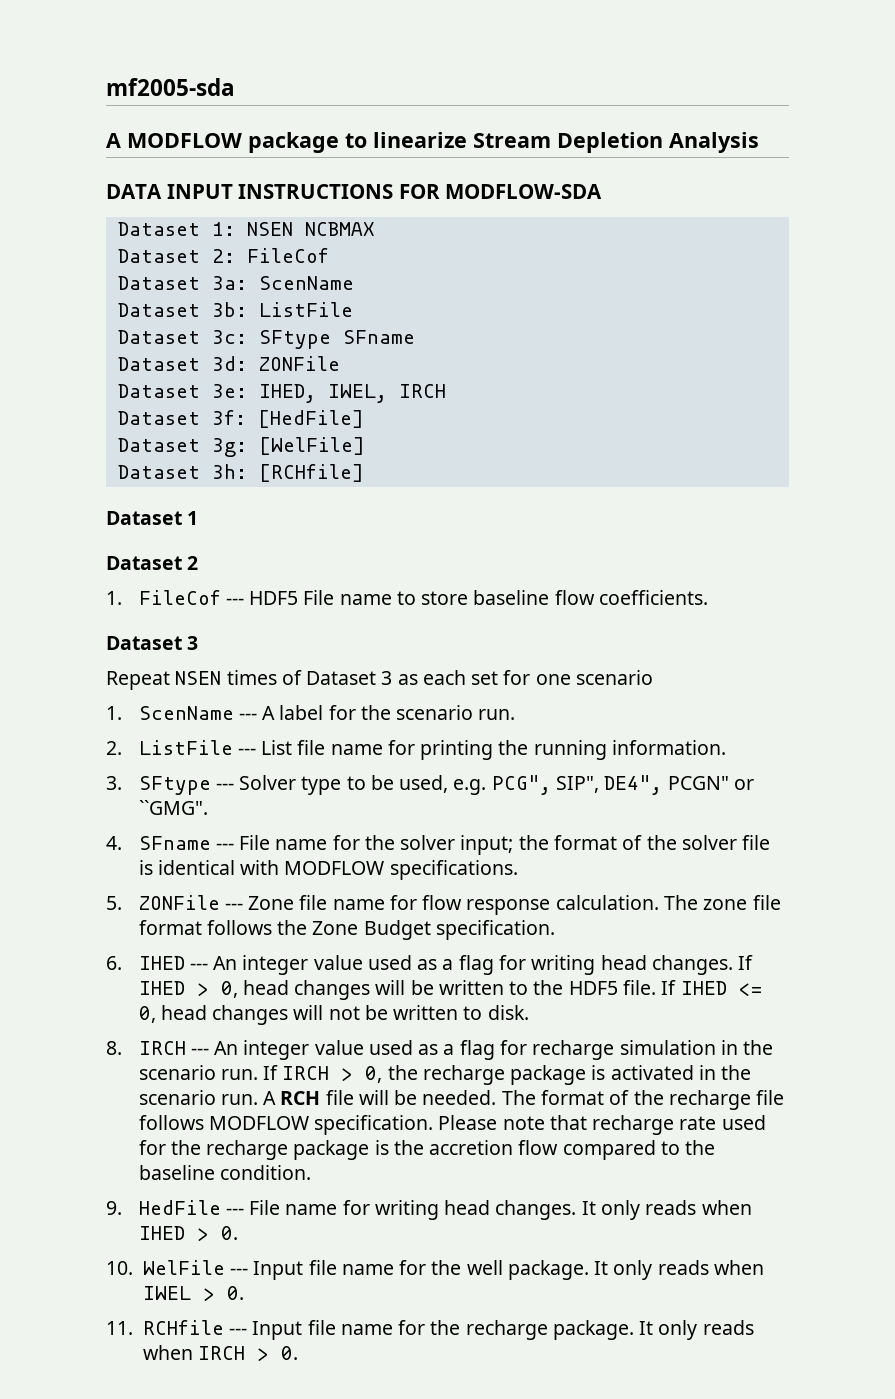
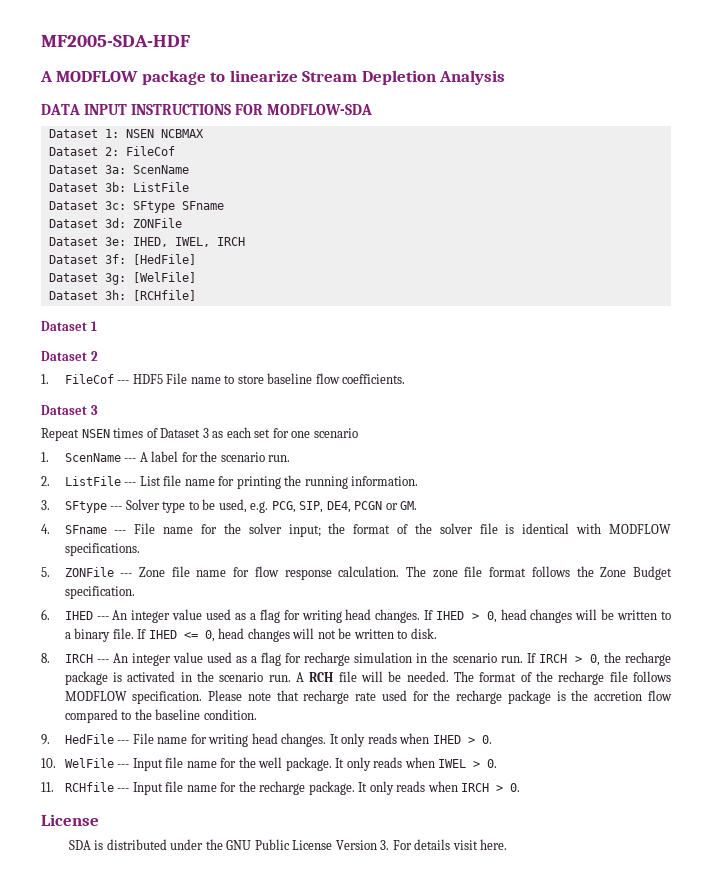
- mf2005-sda
+ MF2005-SDA-HDF
- 3. SFtype --- Solver type to be used, e.g. PCG", SIP", DE4", PCGN" or ``GMG".
+ 3. SFtype --- Solver type to be used, e.g. PCG, SIP, DE4, PCGN or GM.
- If IHED > 0, head changes will be written to the HDF5 file.
+ If IHED > 0, head changes will be written to a binary file.
  It only reads when IRCH > 0.
+ License
+ SDA is distributed under the GNU Public License Version 3. For details visit here.

